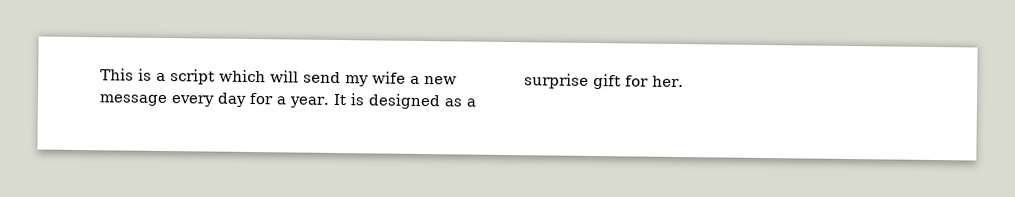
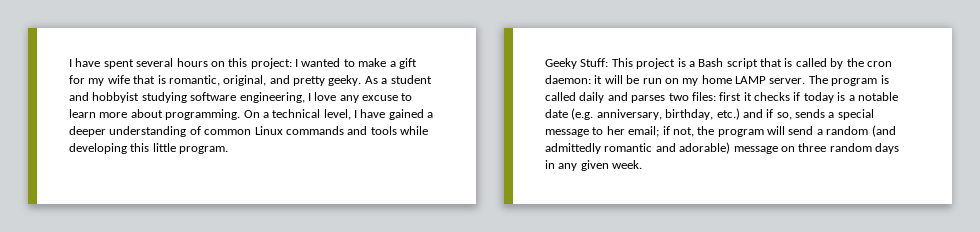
- This is a script which will send my wife a new message every day for a year. It is designed as a surprise gift for her.
+ I have spent several hours on this project: I wanted to make a gift for my wife that is romantic, original, and pretty geeky. As a student and hobbyist studying software engineering, I love any excuse to learn more about programming. On a technical level, I have gained a deeper understanding of common Linux commands and tools while developing this little program.
+ Geeky Stuff: This project is a Bash script that is called by the cron daemon: it will be run on my home LAMP server. The program is called daily and parses two files: first it checks if today is a notable date (e.g. anniversary, birthday, etc.) and if so, sends a special message to her email; if not, the program will send a random (and admittedly romantic and adorable) message on three random days in any given week.

